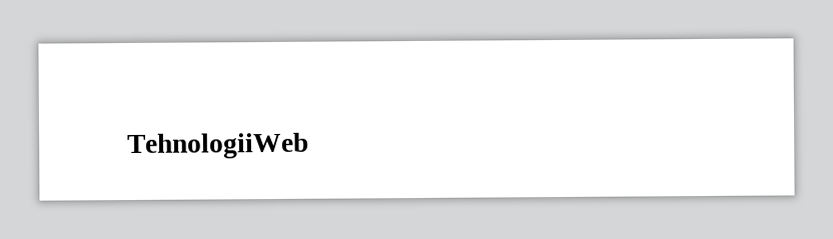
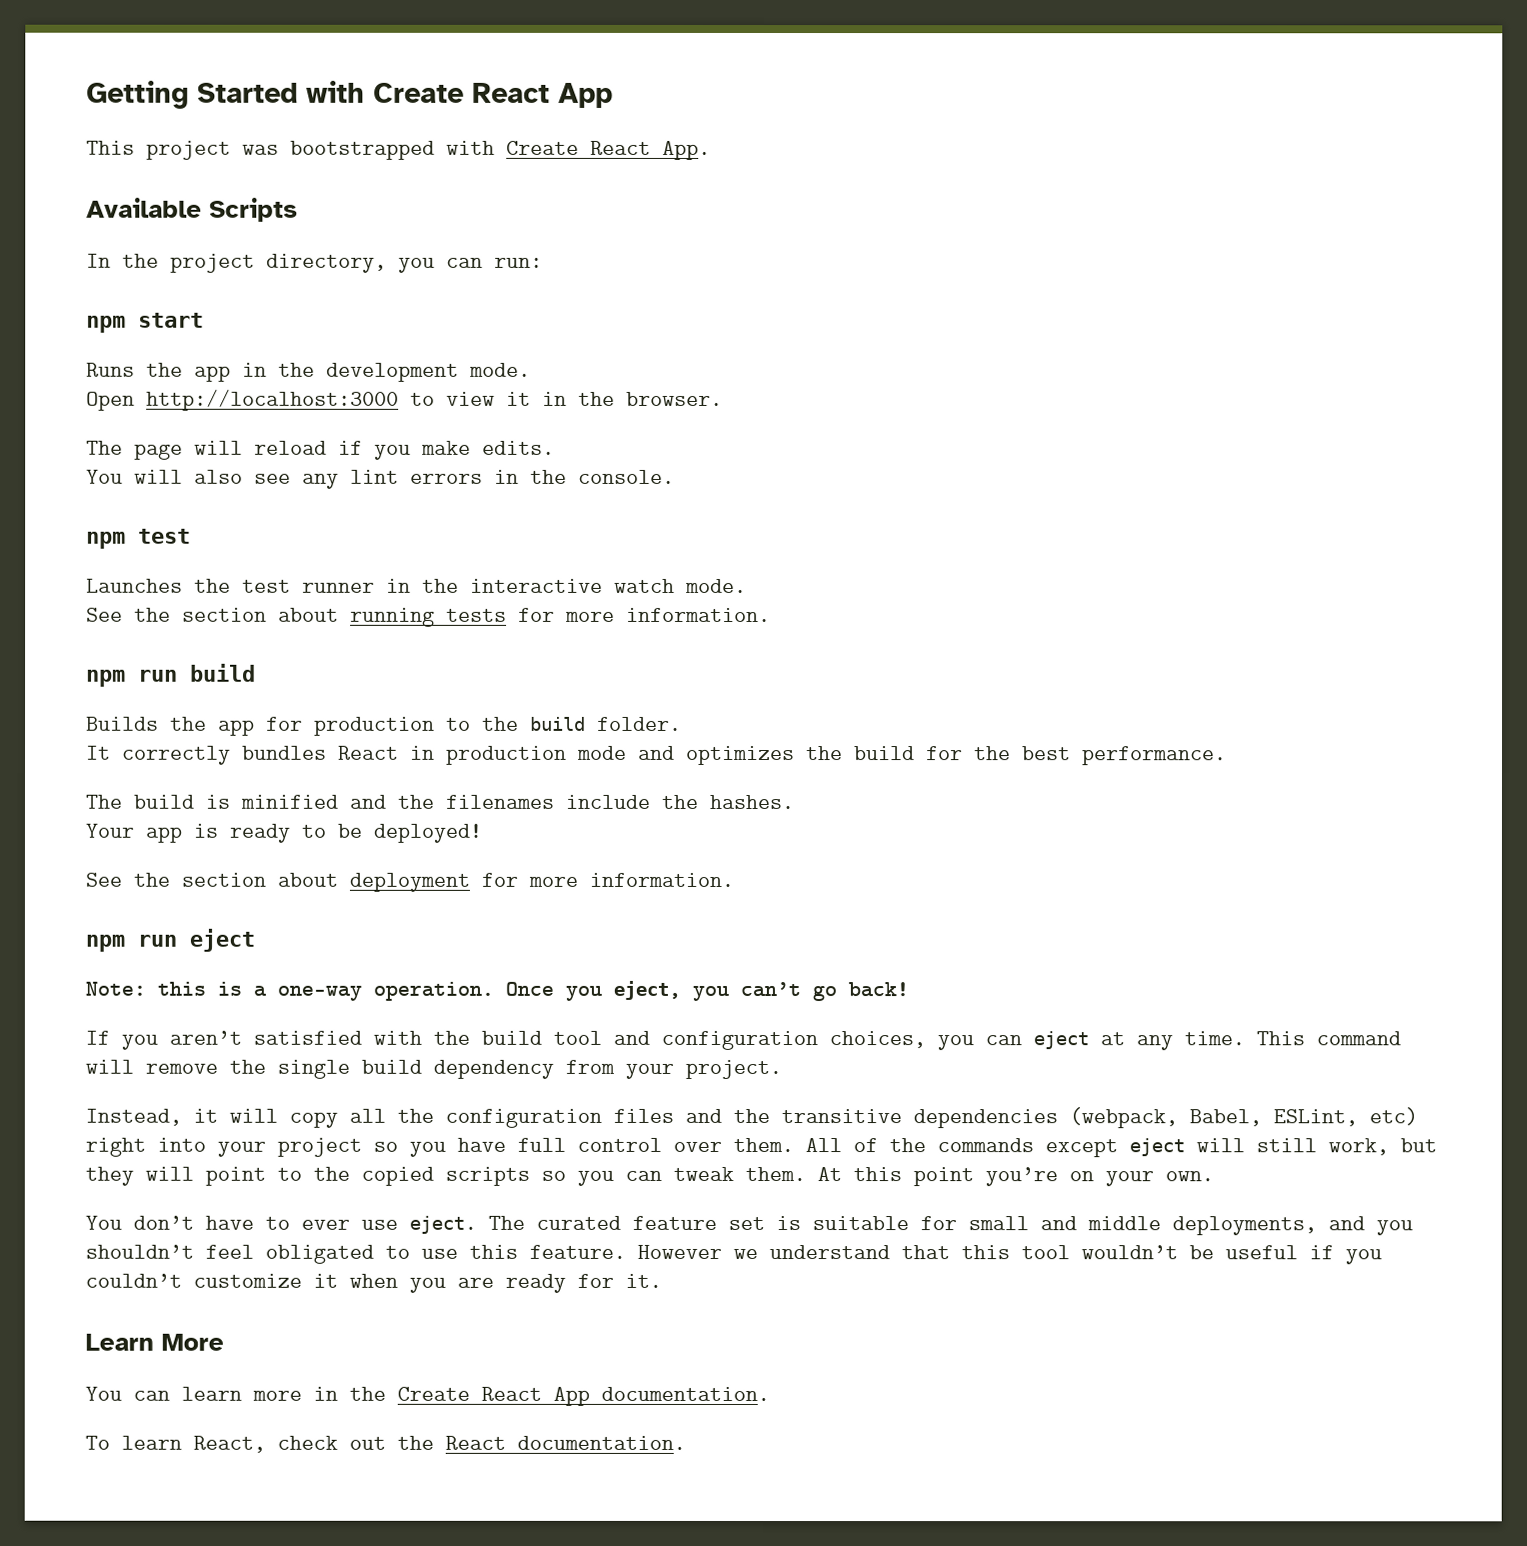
- TehnologiiWeb
+ Getting Started with Create React App
+ This project was bootstrapped with Create React App.
+ Available Scripts
+ In the project directory, you can run:
+ npm start
+ Runs the app in the development mode.
+ Open http://localhost:3000 to view it in the browser.
+ The page will reload if you make edits.
+ You will also see any lint errors in the console.
+ npm test
+ Launches the test runner in the interactive watch mode.
+ See the section about running tests for more information.
+ npm run build
+ Builds the app for production to the build folder.
+ It correctly bundles React in production mode and optimizes the build for the best performance.
+ The build is minified and the filenames include the hashes.
+ Your app is ready to be deployed!
+ See the section about deployment for more information.
+ npm run eject
+ Note: this is a one-way operation. Once you eject, you can’t go back!
+ If you aren’t satisfied with the build tool and configuration choices, you can eject at any time. This command will remove the single build dependency from your project.
+ Instead, it will copy all the configuration files and the transitive dependencies (webpack, Babel, ESLint, etc) right into your project so you have full control over them. All of the commands except eject will still work, but they will point to the copied scripts so you can tweak them. At this point you’re on your own.
+ You don’t have to ever use eject. The curated feature set is suitable for small and middle deployments, and you shouldn’t feel obligated to use this feature. However we understand that this tool wouldn’t be useful if you couldn’t customize it when you are ready for it.
+ Learn More
+ You can learn more in the Create React App documentation.
+ To learn React, check out the React documentation.

